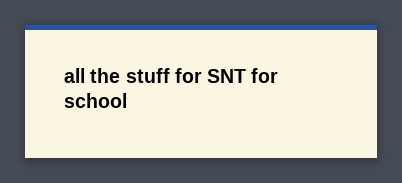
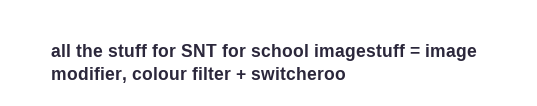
- all the stuff for SNT for school
+ all the stuff for SNT for school imagestuff = image modifier, colour filter + switcheroo

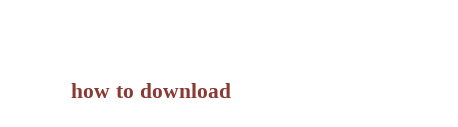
- all the stuff for SNT for school imagestuff = image modifier, colour filter + switcheroo
+ how to download

